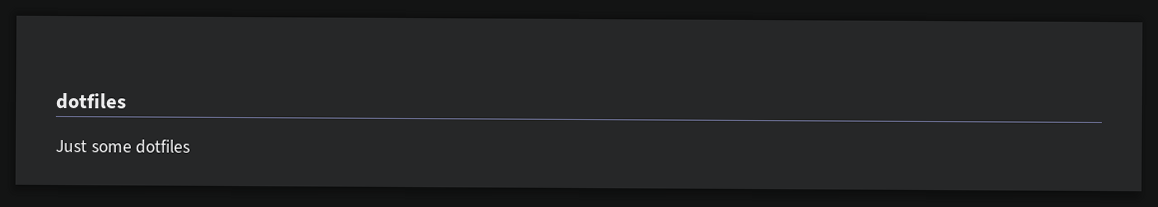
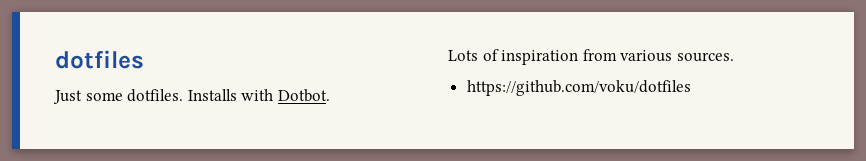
- Just some dotfiles
+ Just some dotfiles. Installs with Dotbot.
+ Lots of inspiration from various sources.
+ https://github.com/voku/dotfiles

